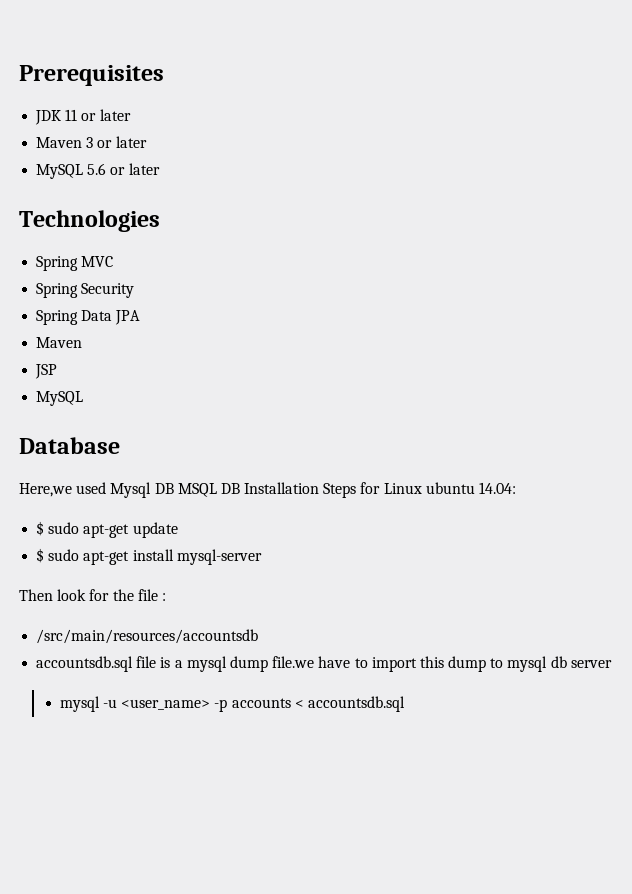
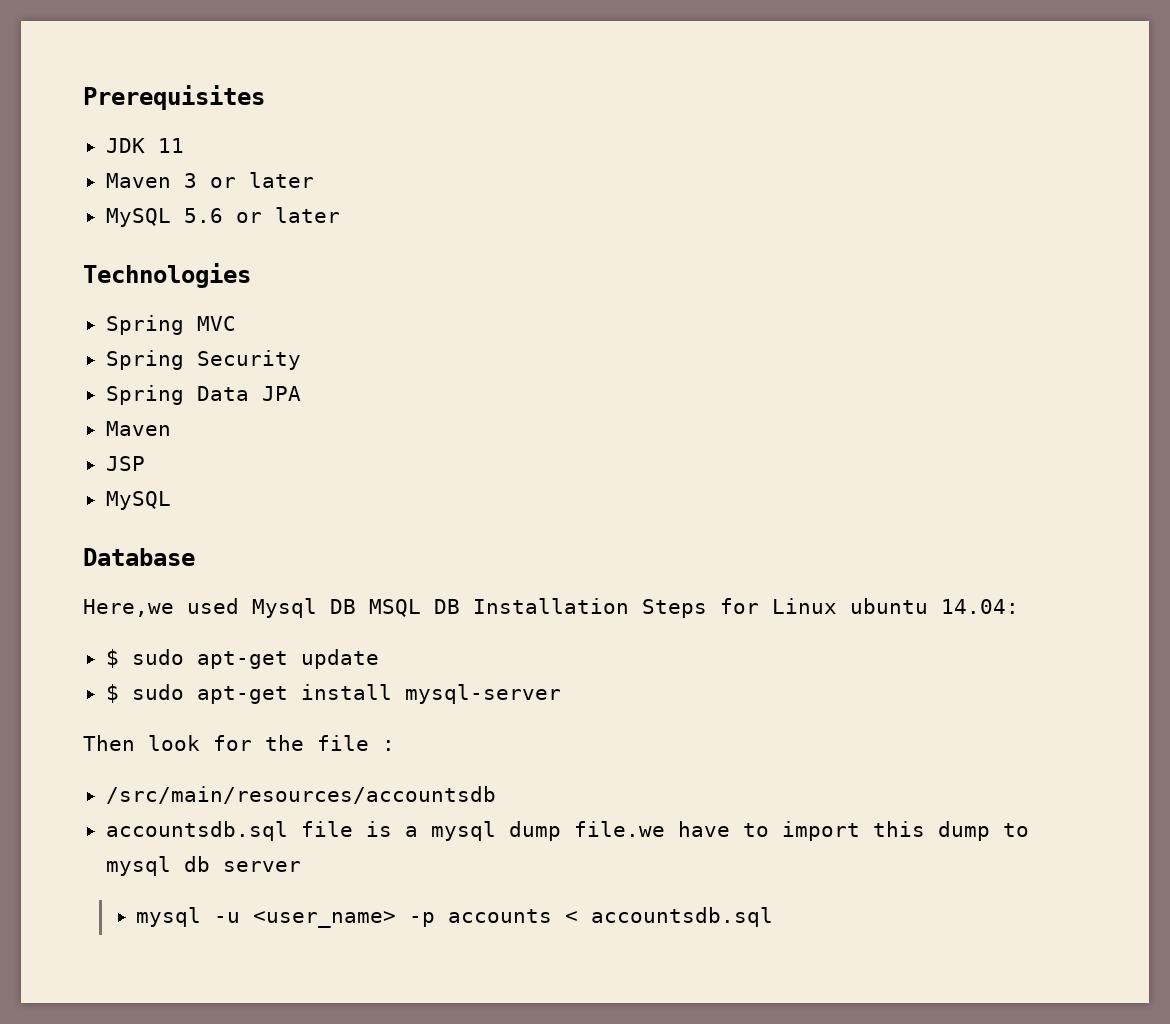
- JDK 11 or later
+ JDK 11

